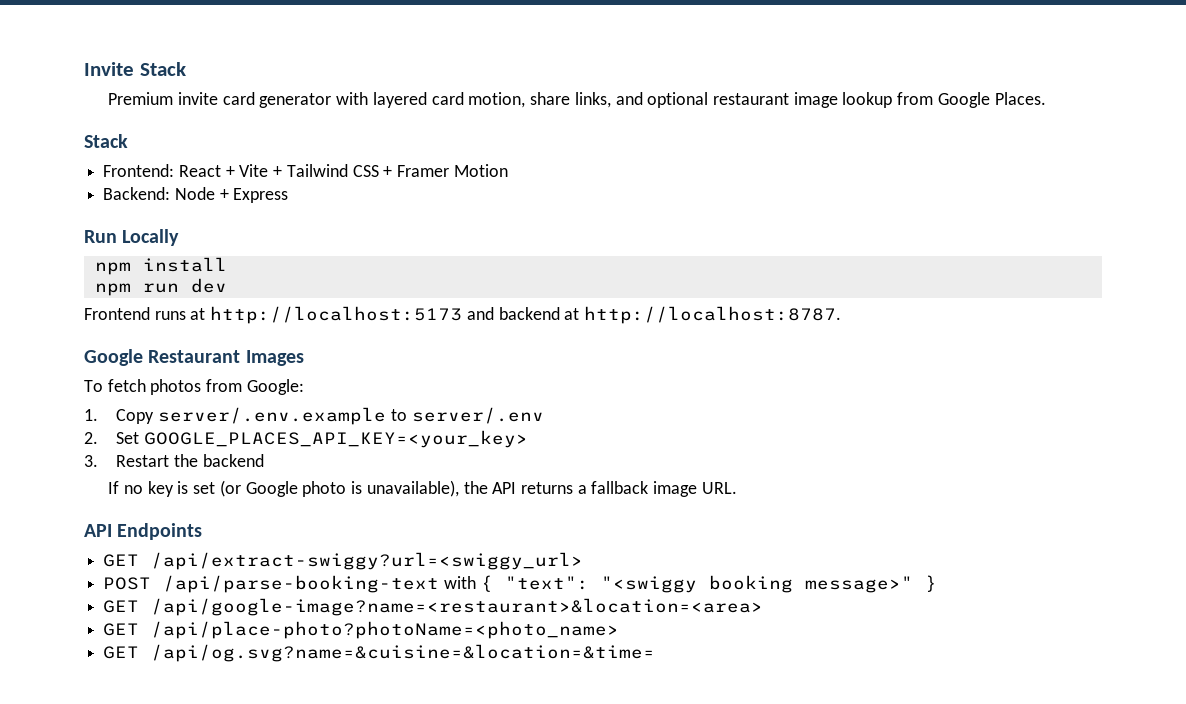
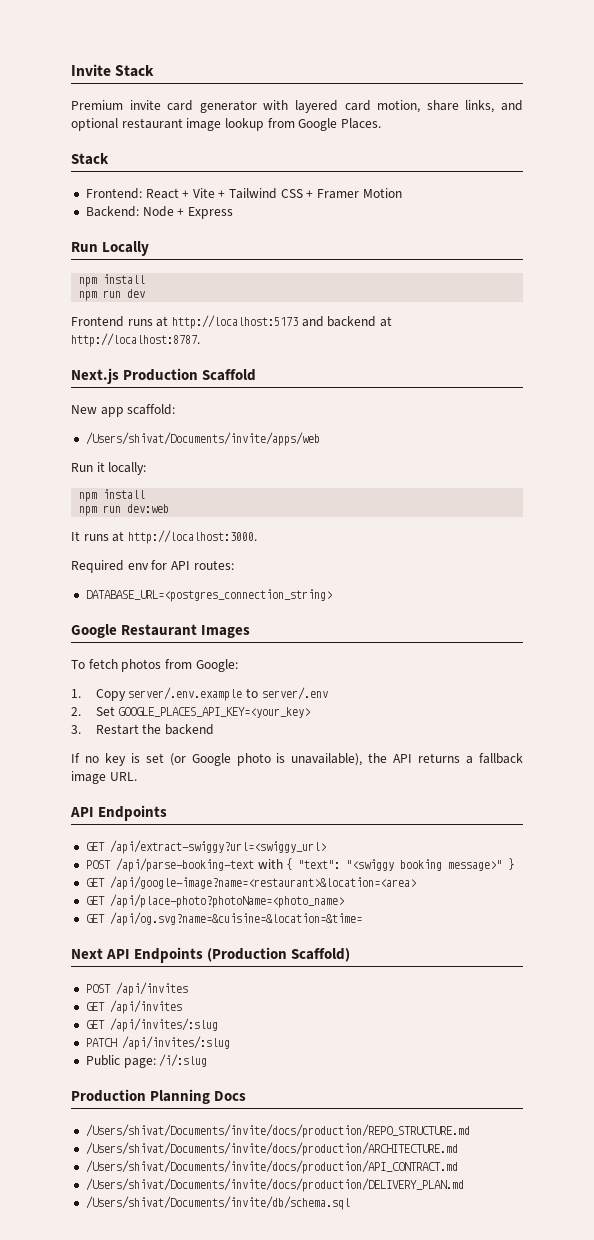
+ Next.js Production Scaffold
+ New app scaffold:
+ /Users/shivat/Documents/invite/apps/web
+ Run it locally:
+ npm install
+ npm run dev:web
+ It runs at http://localhost:3000.
+ Required env for API routes:
+ DATABASE_URL=<postgres_connection_string>
+ Next API Endpoints (Production Scaffold)
+ POST /api/invites
+ GET /api/invites
+ GET /api/invites/:slug
+ PATCH /api/invites/:slug
+ Public page: /i/:slug
+ Production Planning Docs
+ /Users/shivat/Documents/invite/docs/production/REPO_STRUCTURE.md
+ /Users/shivat/Documents/invite/docs/production/ARCHITECTURE.md
+ /Users/shivat/Documents/invite/docs/production/API_CONTRACT.md
+ /Users/shivat/Documents/invite/docs/production/DELIVERY_PLAN.md
+ /Users/shivat/Documents/invite/db/schema.sql

